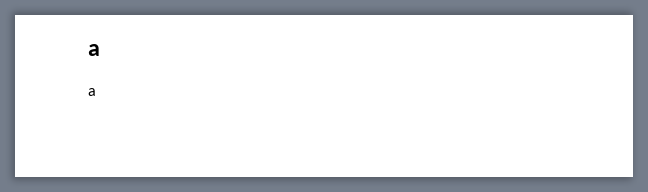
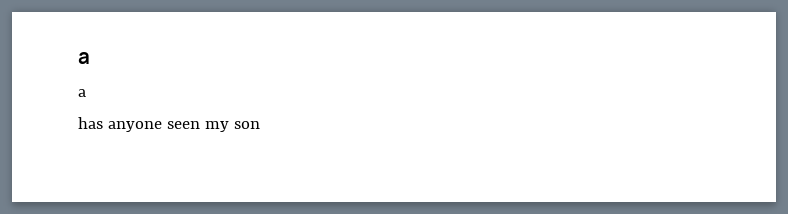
+ has anyone seen my son

